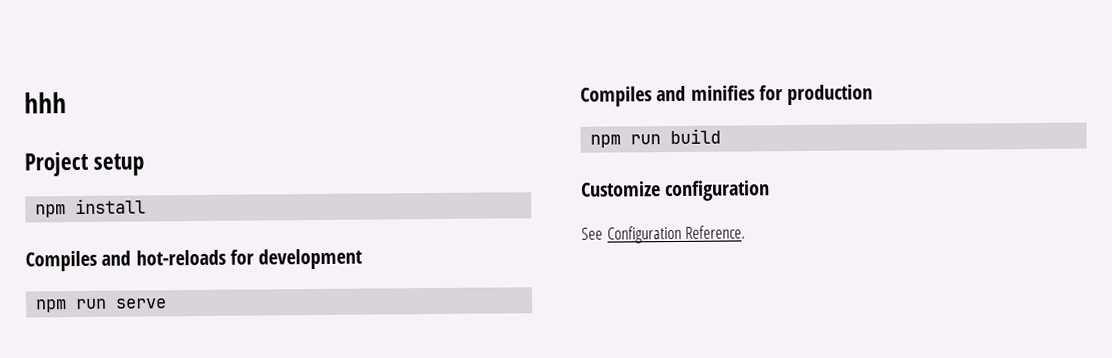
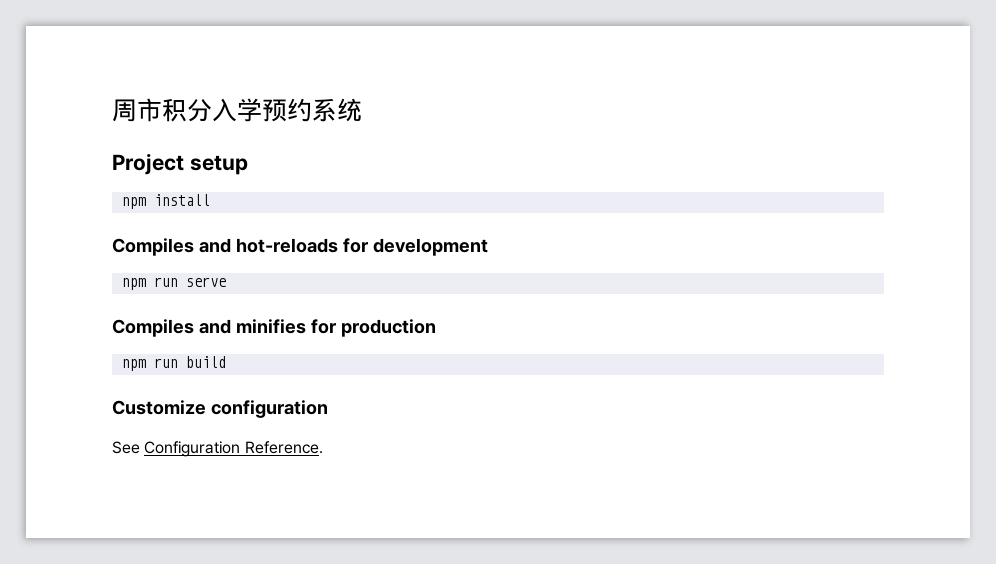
- hhh
+ 周市积分入学预约系统

